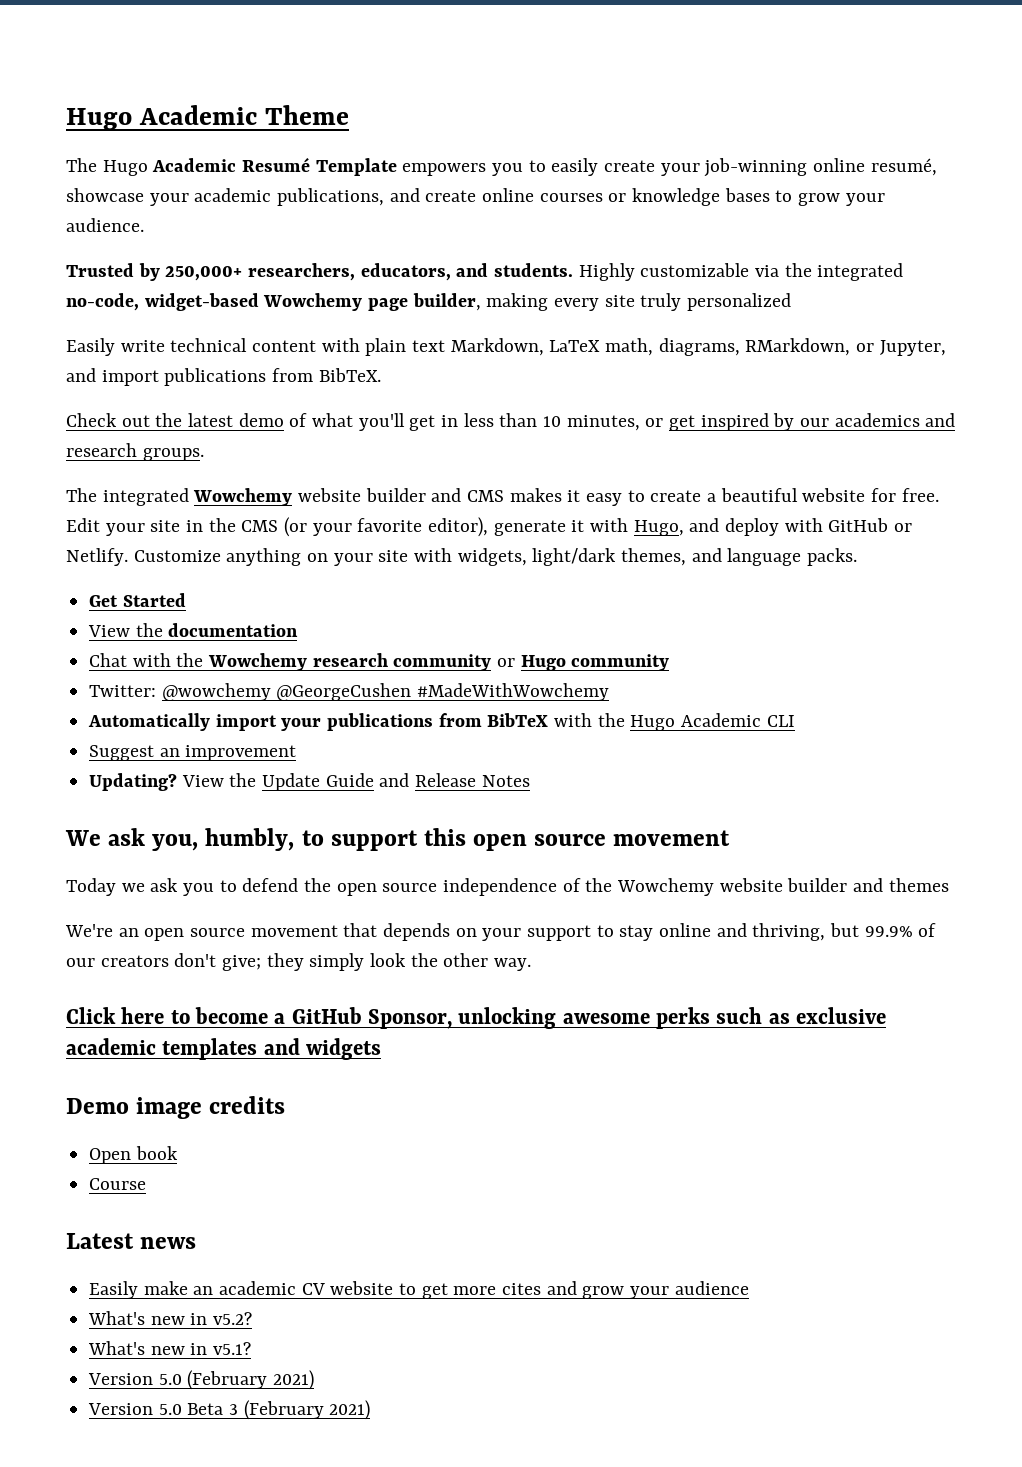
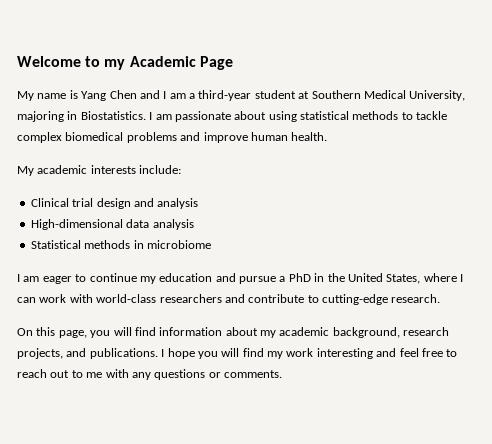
- Hugo Academic Theme
- The Hugo Academic Resumé Template empowers you to easily create your job-winning online resumé, showcase your academic publications, and create online courses or knowledge bases to grow your audience.
- Trusted by 250,000+ researchers, educators, and students. Highly customizable via the integrated no-code, widget-based Wowchemy page builder, making every site truly personalized
- Easily write technical content with plain text Markdown, LaTeX math, diagrams, RMarkdown, or Jupyter, and import publications from BibTeX.
- Check out the latest demo of what you'll get in less than 10 minutes, or get inspired by our academics and research groups.
- The integrated Wowchemy website builder and CMS makes it easy to create a beautiful website for free. Edit your site in the CMS (or your favorite editor), generate it with Hugo, and deploy with GitHub or Netlify. Customize anything on your site with widgets, light/dark themes, and language packs.
- Get Started
- View the documentation
- Chat with the Wowchemy research community or Hugo community
- Twitter: @wowchemy @GeorgeCushen #MadeWithWowchemy
- Automatically import your publications from BibTeX with the Hugo Academic CLI
- Suggest an improvement
- Updating? View the Update Guide and Release Notes
- We ask you, humbly, to support this open source movement
- Today we ask you to defend the open source independence of the Wowchemy website builder and themes
- We're an open source movement that depends on your support to stay online and thriving, but 99.9% of our creators don't give; they simply look the other way.
- Click here to become a GitHub Sponsor, unlocking awesome perks such as exclusive academic templates and widgets
- Demo image credits
- Open book
- Course
- Latest news
- Easily make an academic CV website to get more cites and grow your audience
- What's new in v5.2?
- What's new in v5.1?
- Version 5.0 (February 2021)
- Version 5.0 Beta 3 (February 2021)
+ Welcome to my Academic Page
+ My name is Yang Chen and I am a third-year student at Southern Medical University, majoring in Biostatistics. I am passionate about using statistical methods to tackle complex biomedical problems and improve human health.
+ My academic interests include:
+ Clinical trial design and analysis
+ High-dimensional data analysis
+ Statistical methods in microbiome
+ I am eager to continue my education and pursue a PhD in the United States, where I can work with world-class researchers and contribute to cutting-edge research.
+ On this page, you will find information about my academic background, research projects, and publications. I hope you will find my work interesting and feel free to reach out to me with any questions or comments.

